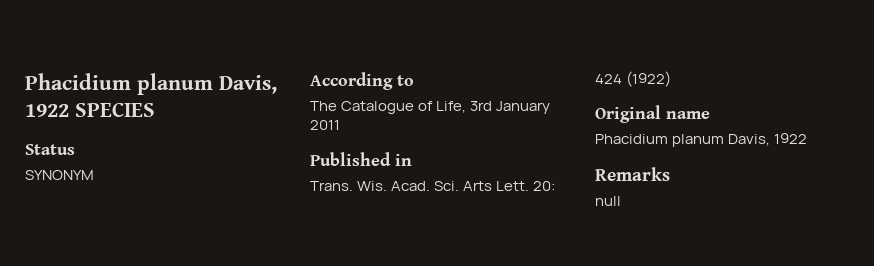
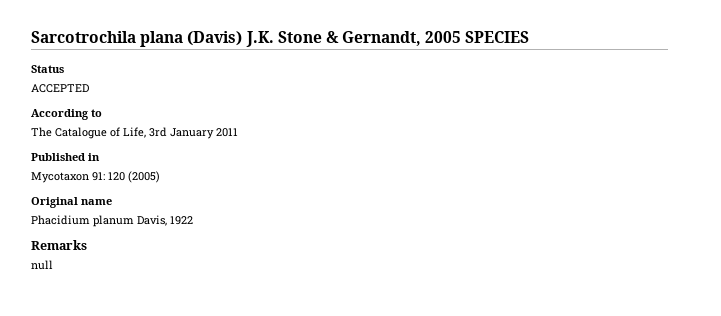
- Phacidium planum Davis, 1922 SPECIES
+ Sarcotrochila plana (Davis) J.K. Stone & Gernandt, 2005 SPECIES
- SYNONYM
+ ACCEPTED
- Trans. Wis. Acad. Sci. Arts Lett. 20: 424 (1922)
+ Mycotaxon 91: 120 (2005)

